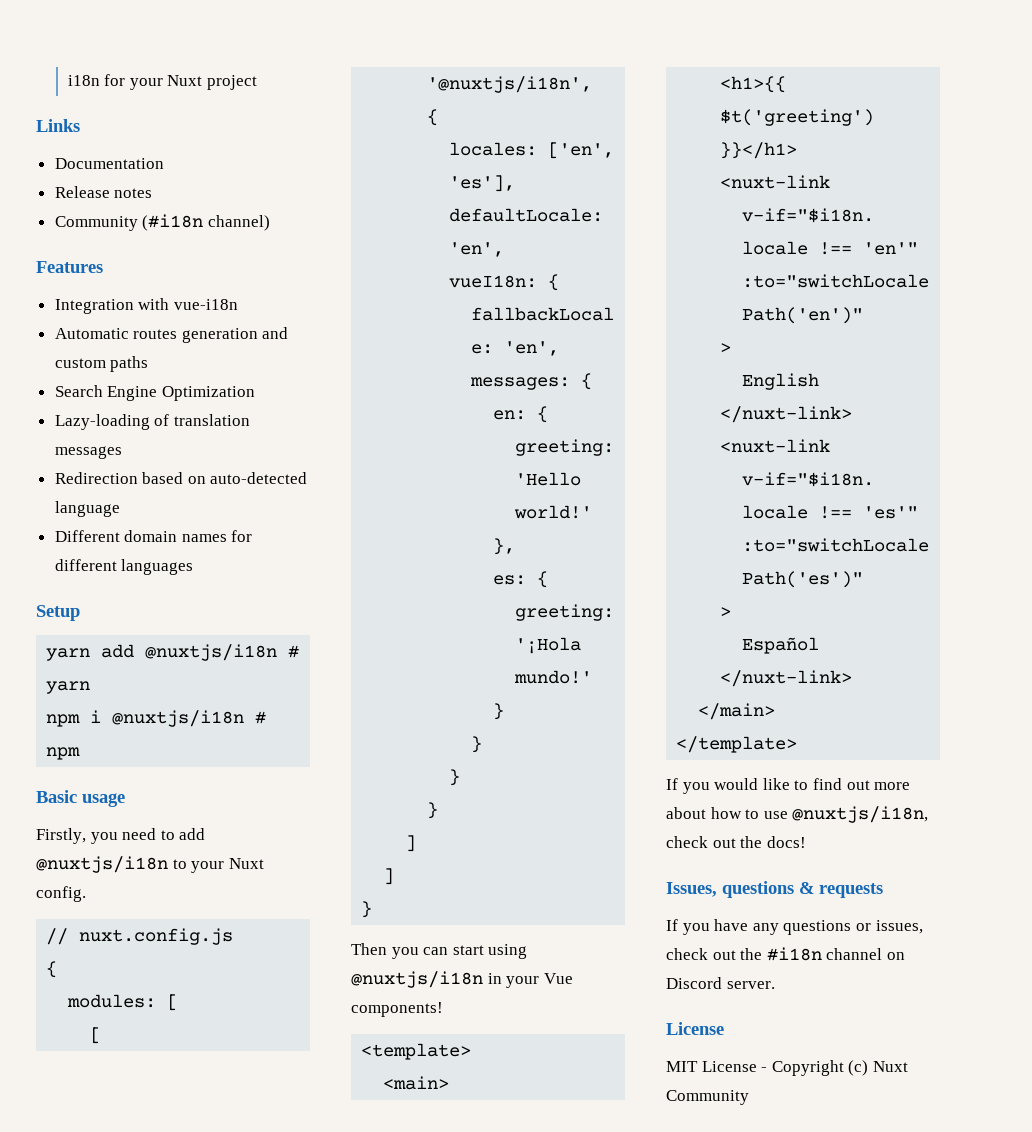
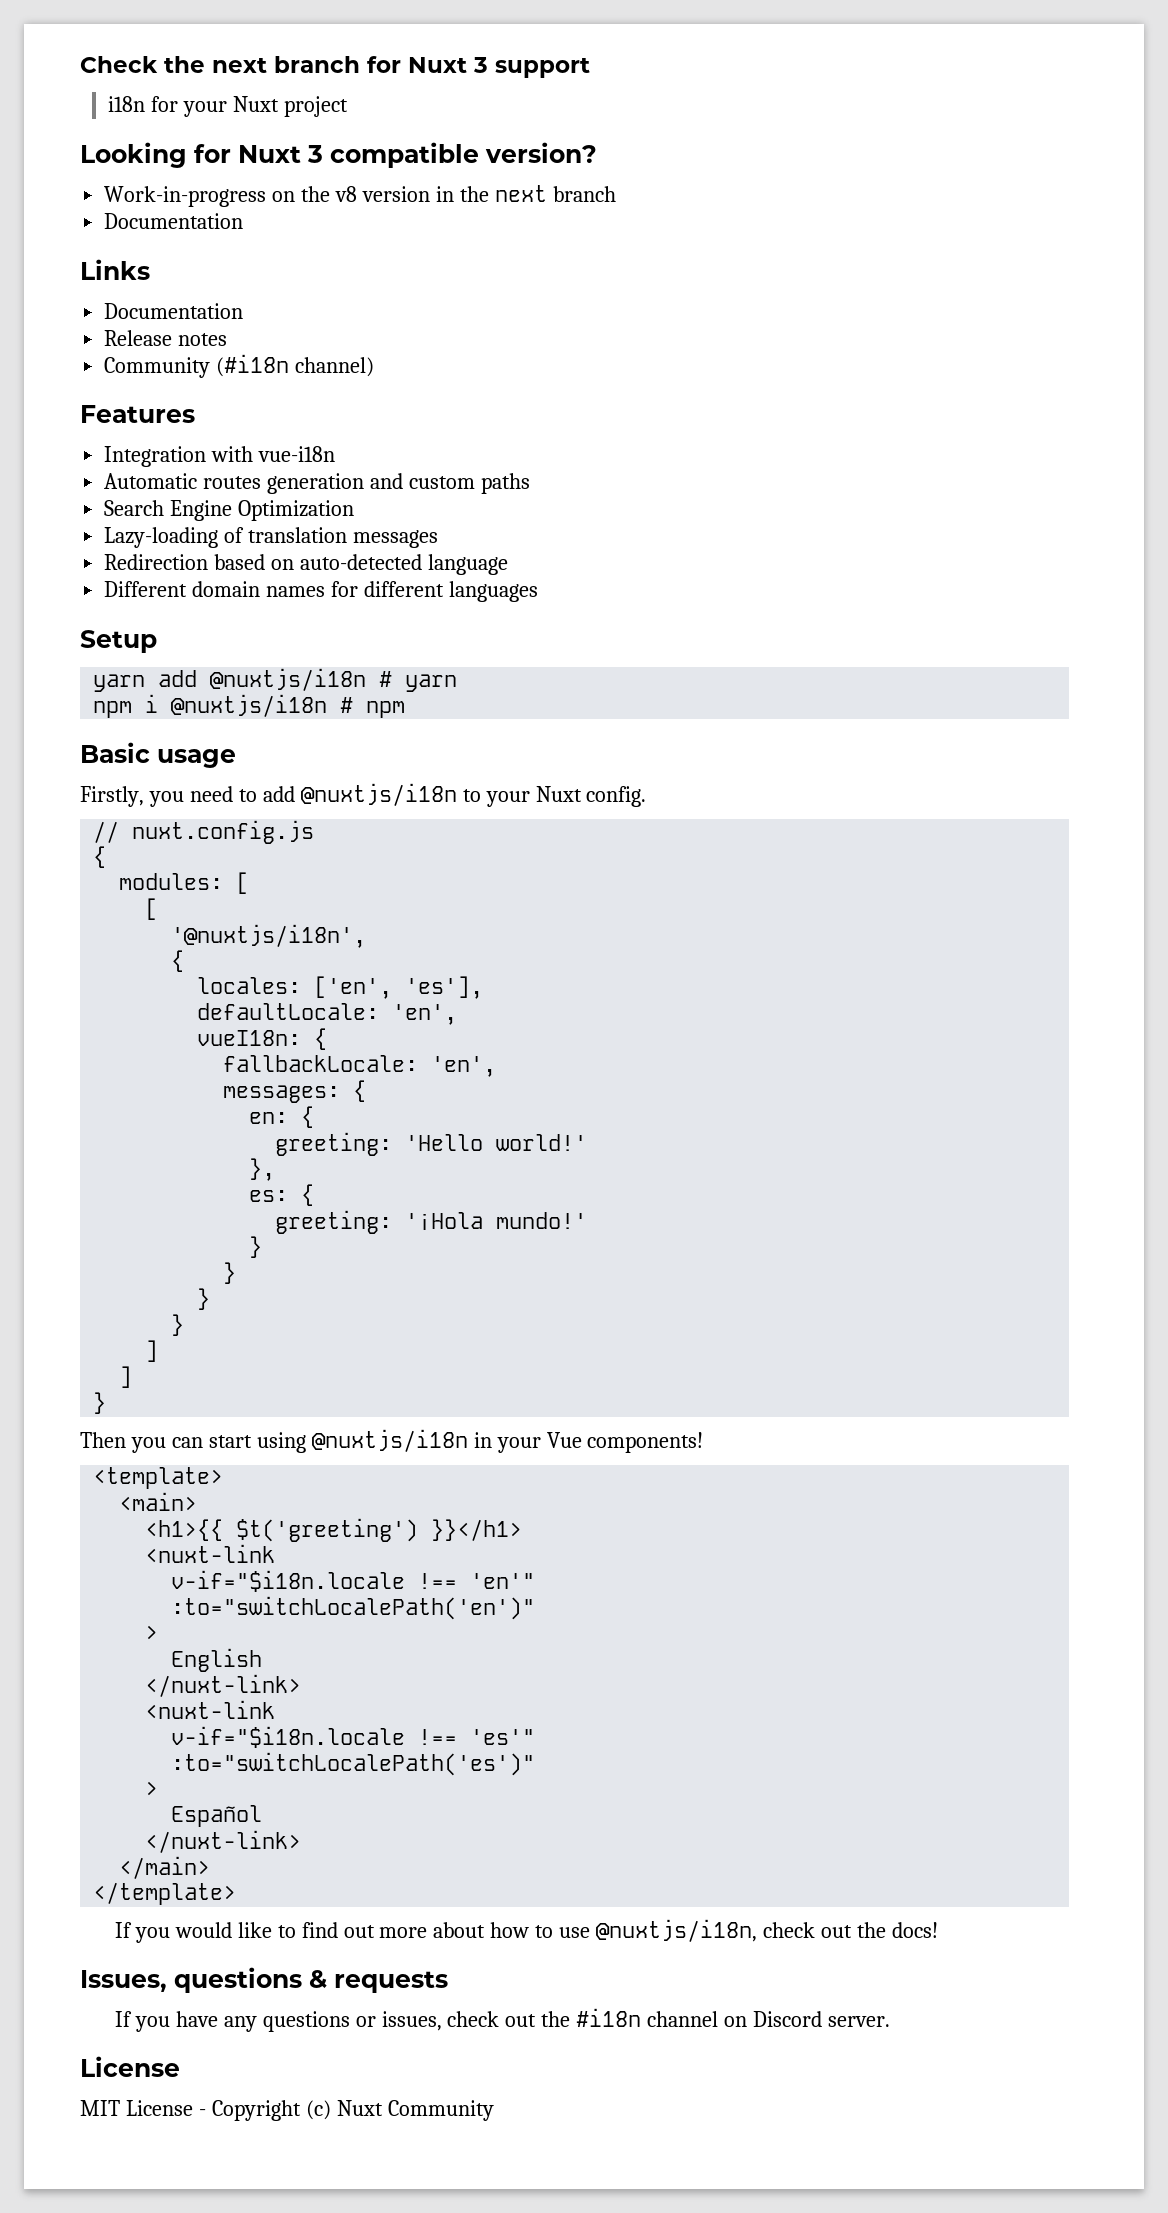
+ Check the next branch for Nuxt 3 support
+ Looking for Nuxt 3 compatible version?
+ Work-in-progress on the v8 version in the next branch
+ Documentation

